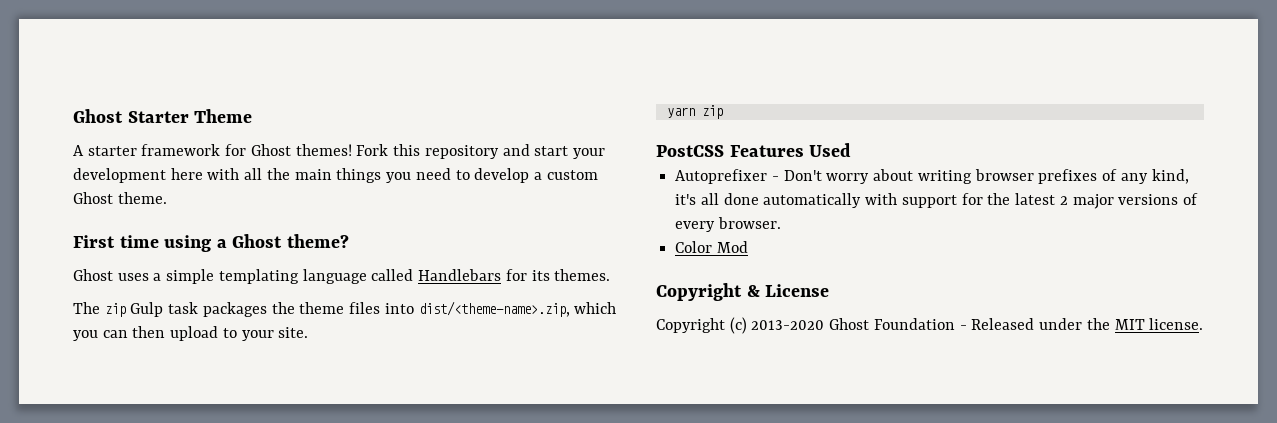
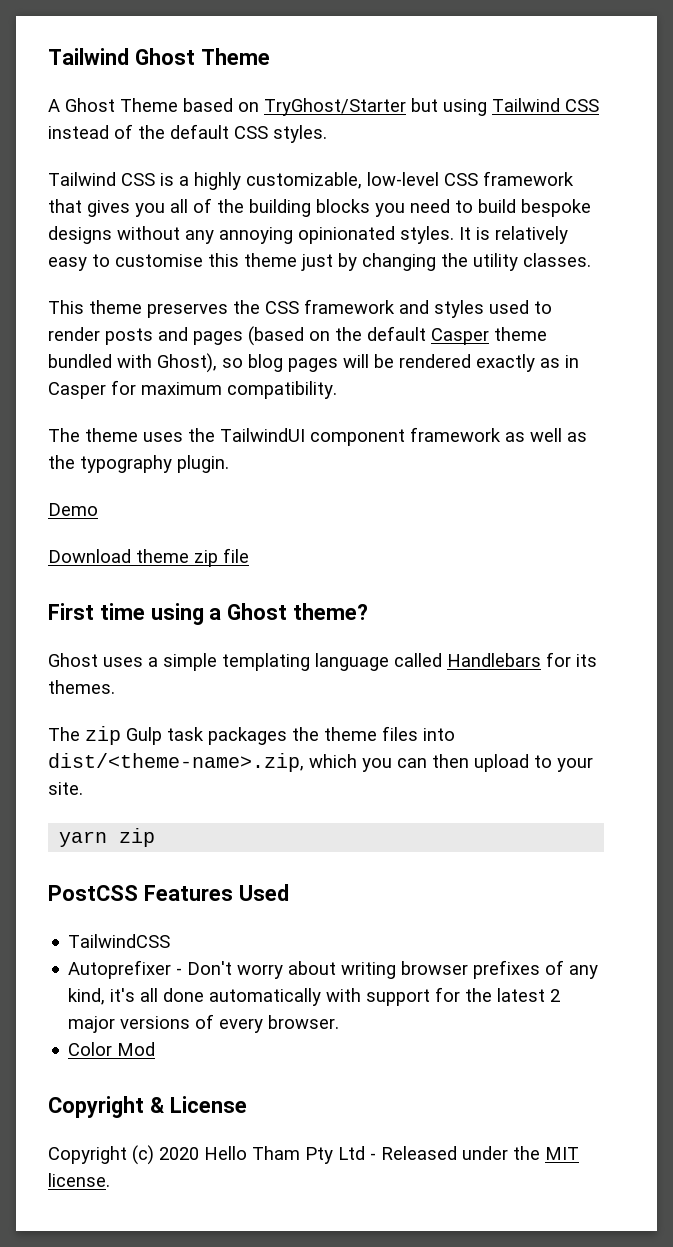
- Ghost Starter Theme
+ Tailwind Ghost Theme
- A starter framework for Ghost themes! Fork this repository and start your development here with all the main things you need to develop a custom Ghost theme.
+ A Ghost Theme based on TryGhost/Starter but using Tailwind CSS instead of the default CSS styles.
+ Tailwind CSS is a highly customizable, low-level CSS framework that gives you all of the building blocks you need to build bespoke designs without any annoying opinionated styles. It is relatively easy to customise this theme just by changing the utility classes.
+ This theme preserves the CSS framework and styles used to render posts and pages (based on the default Casper theme bundled with Ghost), so blog pages will be rendered exactly as in Casper for maximum compatibility.
+ The theme uses the TailwindUI component framework as well as the typography plugin.
+ Demo
+ Download theme zip file
+ TailwindCSS
- Copyright (c) 2013-2020 Ghost Foundation - Released under the MIT license.
+ Copyright (c) 2020 Hello Tham Pty Ltd - Released under the MIT license.

